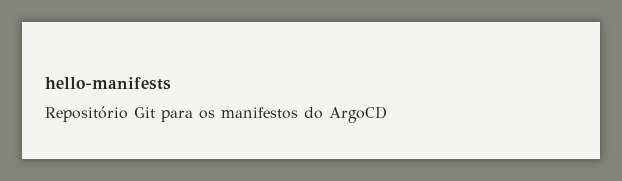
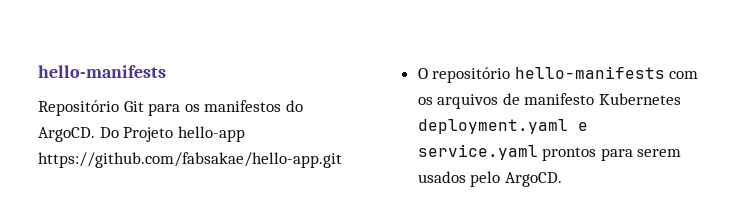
- Repositório Git para os manifestos do ArgoCD
+ Repositório Git para os manifestos do ArgoCD. Do Projeto hello-app https://github.com/fabsakae/hello-app.git
+ O repositório hello-manifests com os arquivos de manifesto Kubernetes deployment.yaml e service.yaml prontos para serem usados pelo ArgoCD.

